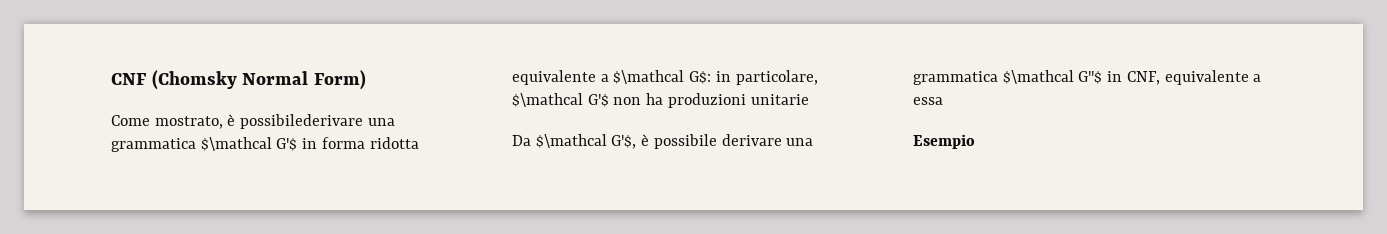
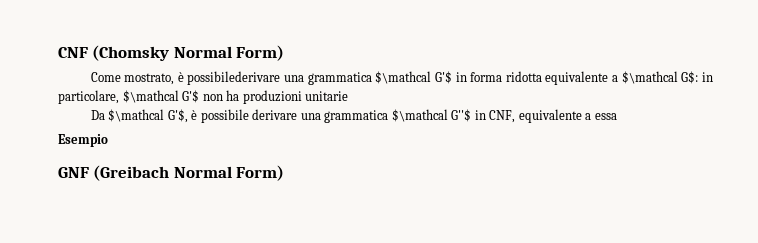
+ GNF (Greibach Normal Form)

